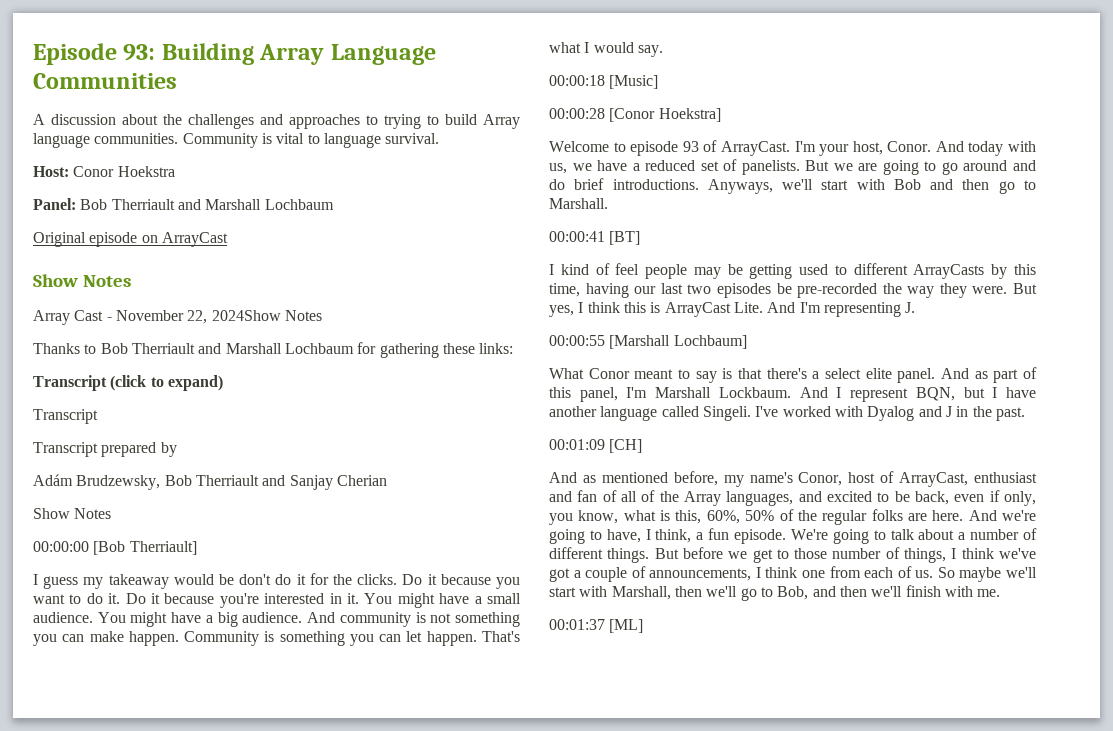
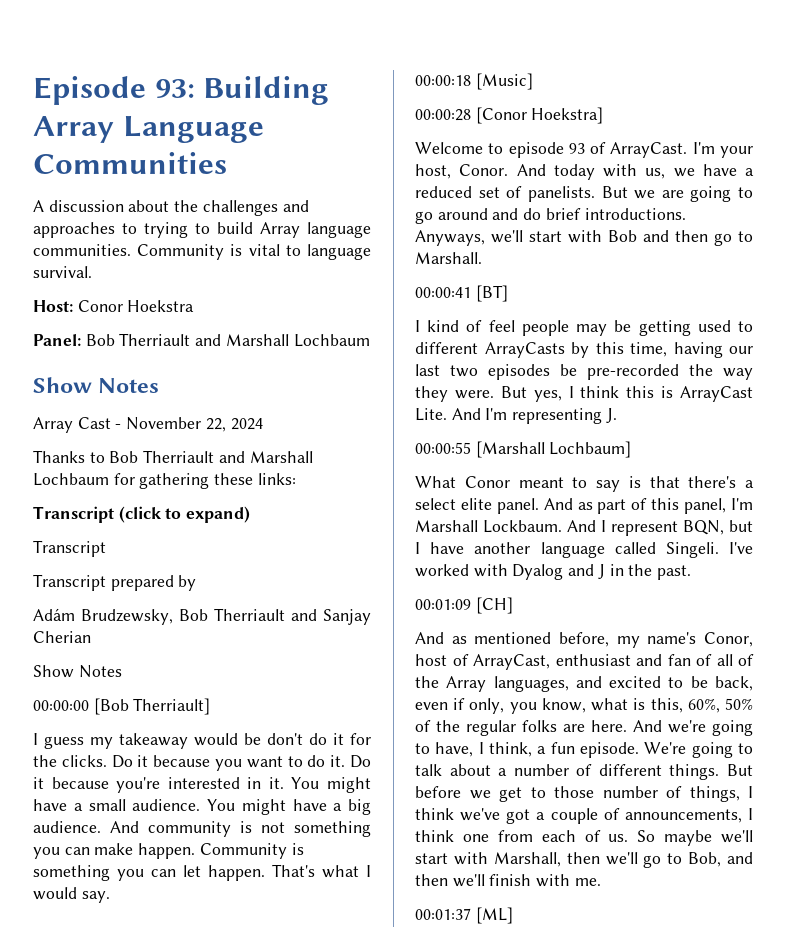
- Original episode on ArrayCast
- Array Cast - November 22, 2024Show Notes
+ Array Cast - November 22, 2024

